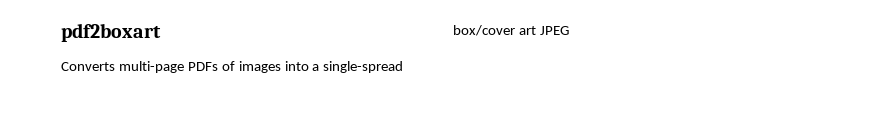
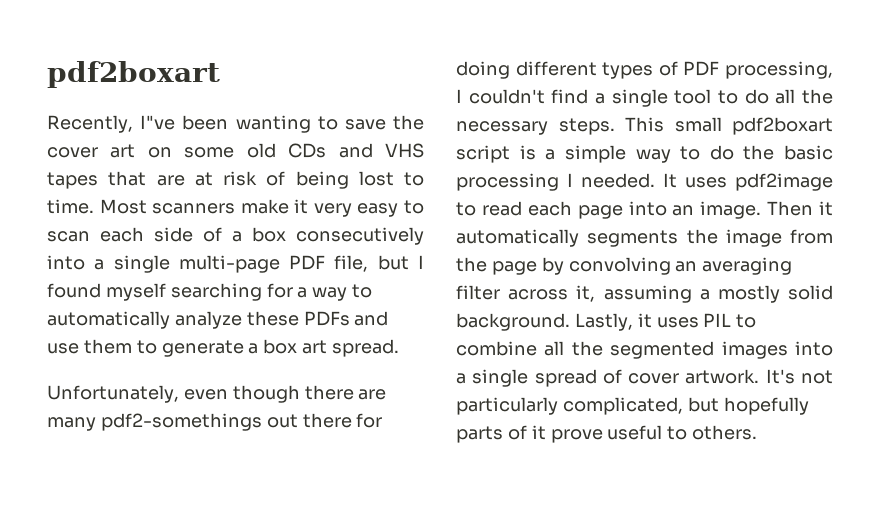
- Converts multi-page PDFs of images into a single-spread box/cover art JPEG
+ Recently, I"ve been wanting to save the cover art on some old CDs and VHS tapes that are at risk of being lost to time. Most scanners make it very easy to scan each side of a box consecutively into a single multi-page PDF file, but I found myself searching for a way to automatically analyze these PDFs and use them to generate a box art spread.
+ Unfortunately, even though there are many pdf2-somethings out there for doing different types of PDF processing, I couldn't find a single tool to do all the necessary steps. This small pdf2boxart script is a simple way to do the basic processing I needed. It uses pdf2image to read each page into an image. Then it automatically segments the image from the page by convolving an averaging filter across it, assuming a mostly solid background. Lastly, it uses PIL to combine all the segmented images into a single spread of cover artwork. It's not particularly complicated, but hopefully parts of it prove useful to others.

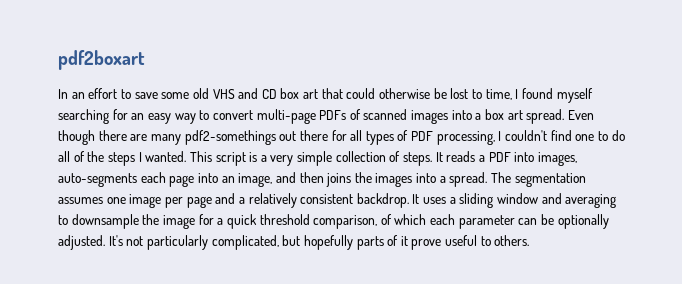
- Recently, I"ve been wanting to save the cover art on some old CDs and VHS tapes that are at risk of being lost to time. Most scanners make it very easy to scan each side of a box consecutively into a single multi-page PDF file, but I found myself searching for a way to automatically analyze these PDFs and use them to generate a box art spread.
- Unfortunately, even though there are many pdf2-somethings out there for doing different types of PDF processing, I couldn't find a single tool to do all the necessary steps. This small pdf2boxart script is a simple way to do the basic processing I needed. It uses pdf2image to read each page into an image. Then it automatically segments the image from the page by convolving an averaging filter across it, assuming a mostly solid background. Lastly, it uses PIL to combine all the segmented images into a single spread of cover artwork.
+ In an effort to save some old VHS and CD box art that could otherwise be lost to time, I found myself searching for an easy way to convert multi-page PDFs of scanned images into a box art spread. Even though there are many pdf2-somethings out there for all types of PDF processing, I couldn't find one to do all of the steps I wanted. This script is a very simple collection of steps. It reads a PDF into images, auto-segments each page into an image, and then joins the images into a spread. The segmentation assumes one image per page and a relatively consistent backdrop. It uses a sliding window and averaging to downsample the image for a quick threshold comparison, of which each parameter can be optionally adjusted.

